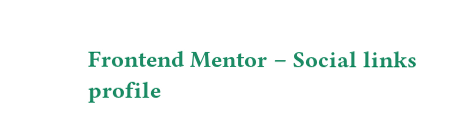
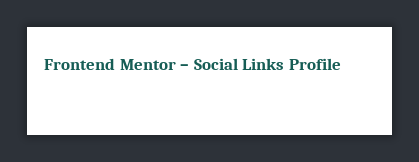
- Frontend Mentor – Social links profile
+ Frontend Mentor – Social Links Profile

